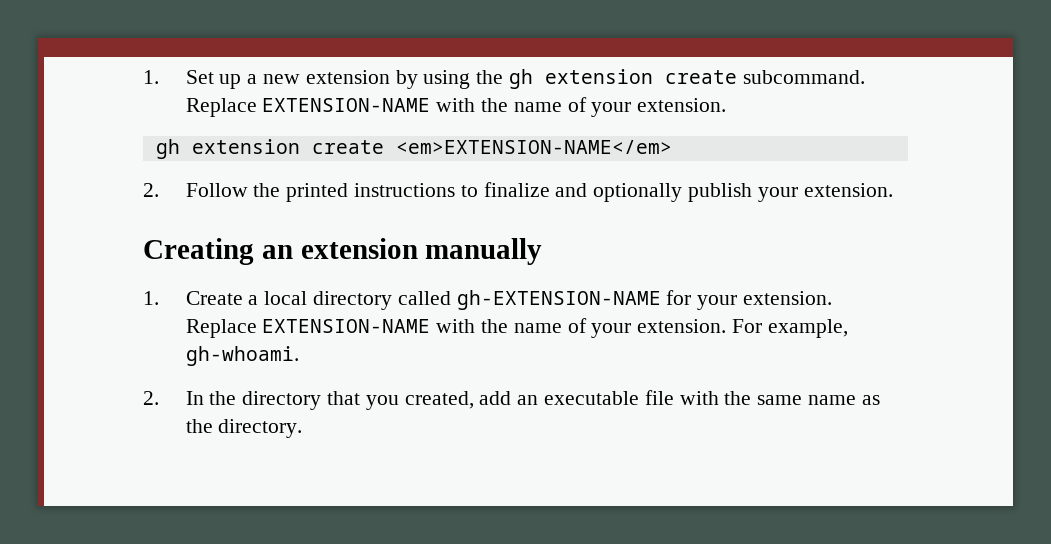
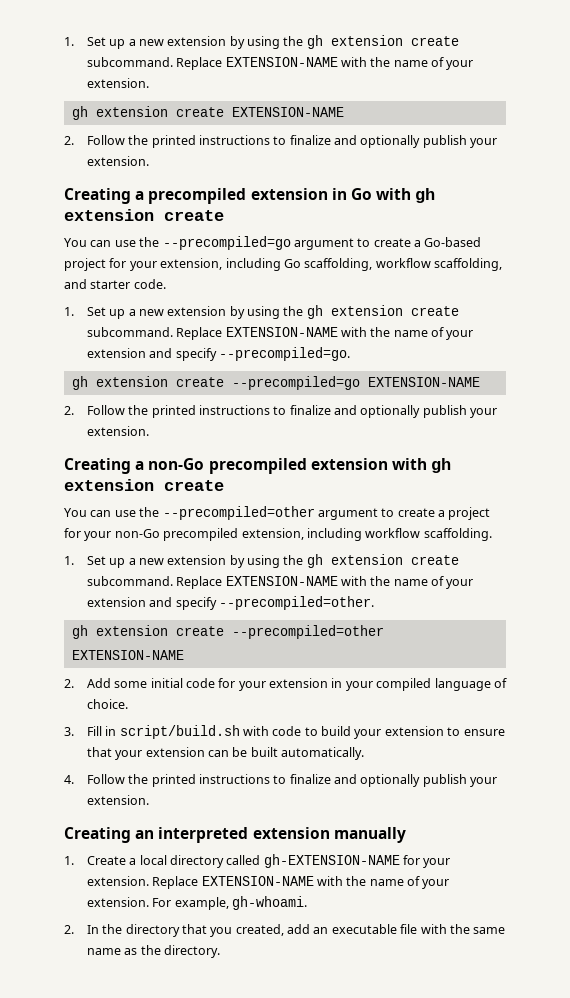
- gh extension create <em>EXTENSION-NAME</em>
+ gh extension create EXTENSION-NAME
  2. Follow the printed instructions to finalize and optionally publish your extension.
+ Creating a precompiled extension in Go with gh extension create
+ You can use the --precompiled=go argument to create a Go-based project for your extension, including Go scaffolding, workflow scaffolding, and starter code.
+ 1. Set up a new extension by using the gh extension create subcommand. Replace EXTENSION-NAME with the name of your extension and specify --precompiled=go.
+ gh extension create --precompiled=go EXTENSION-NAME
+ 2. Follow the printed instructions to finalize and optionally publish your extension.
+ Creating a non-Go precompiled extension with gh extension create
+ You can use the --precompiled=other argument to create a project for your non-Go precompiled extension, including workflow scaffolding.
+ 1. Set up a new extension by using the gh extension create subcommand. Replace EXTENSION-NAME with the name of your extension and specify --precompiled=other.
+ gh extension create --precompiled=other EXTENSION-NAME
+ 2. Add some initial code for your extension in your compiled language of choice.
+ 3. Fill in script/build.sh with code to build your extension to ensure that your extension can be built automatically.
+ 4. Follow the printed instructions to finalize and optionally publish your extension.
- Creating an extension manually
+ Creating an interpreted extension manually

